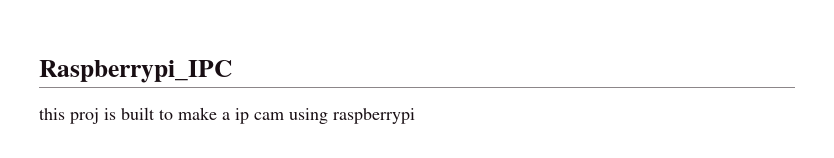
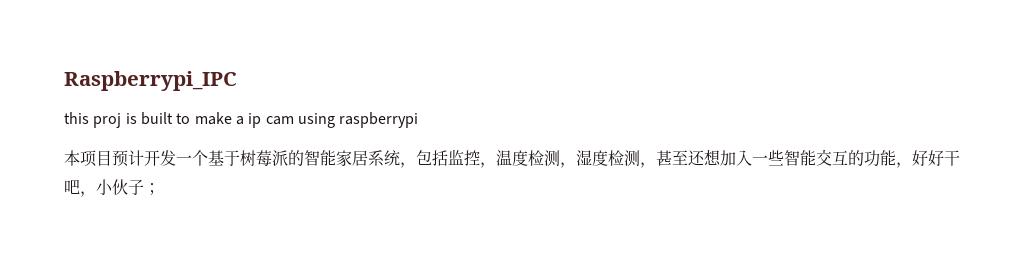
+ 本项目预计开发一个基于树莓派的智能家居系统，包括监控，温度检测，湿度检测，甚至还想加入一些智能交互的功能，好好干吧，小伙子；

